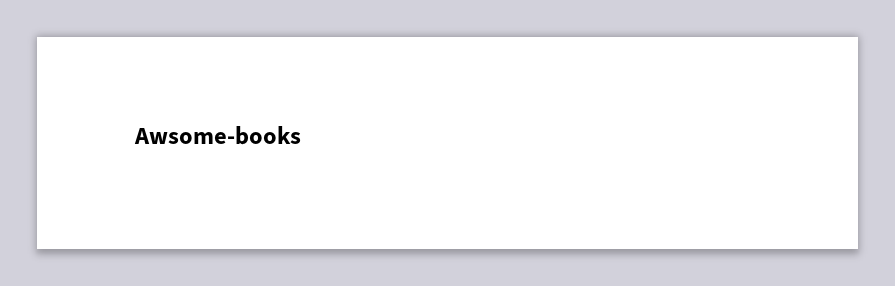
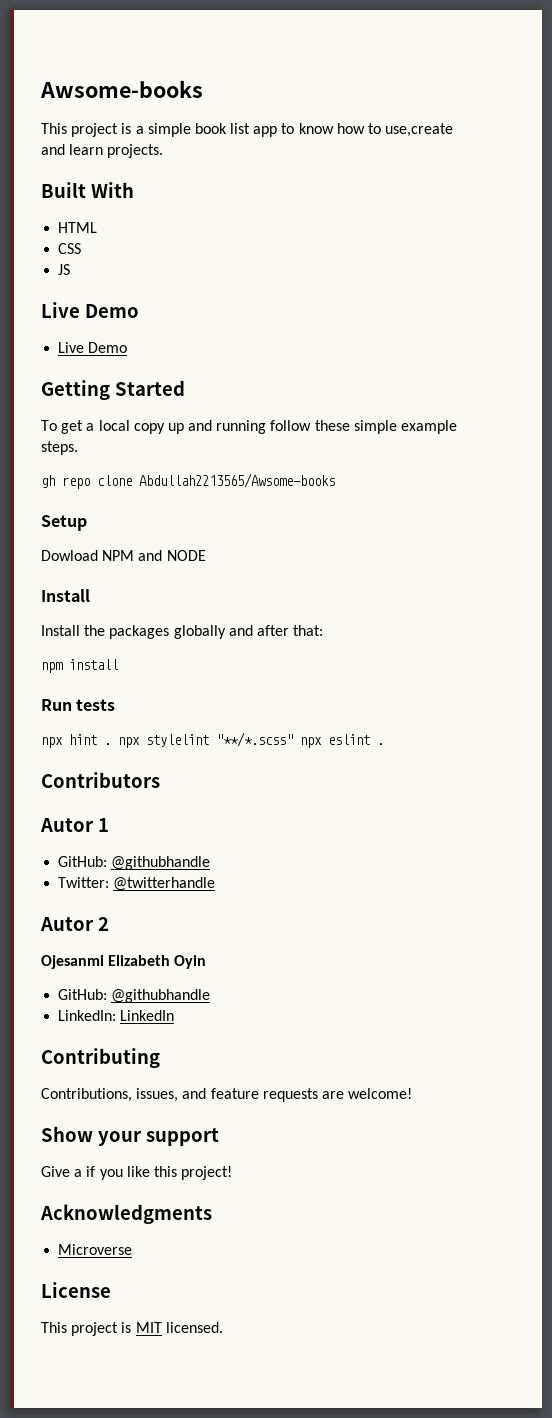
+ This project is a simple book list app to know how to use,create and learn projects.
+ Built With
+ HTML
+ CSS
+ JS
+ Live Demo
+ Live Demo
+ Getting Started
+ To get a local copy up and running follow these simple example steps.
+ gh repo clone Abdullah2213565/Awsome-books
+ Setup
+ Dowload NPM and NODE
+ Install
+ Install the packages globally and after that:
+ npm install
+ Run tests
+ npx hint . npx stylelint "**/*.scss" npx eslint .
+ Contributors
+ Autor 1
+ GitHub: @githubhandle
+ Twitter: @twitterhandle
+ Autor 2
+ Ojesanmi Elizabeth Oyin
+ GitHub: @githubhandle
+ LinkedIn: LinkedIn
+ Contributing
+ Contributions, issues, and feature requests are welcome!
+ Show your support
+ Give a if you like this project!
+ Acknowledgments
+ Microverse
+ License
+ This project is MIT licensed.

